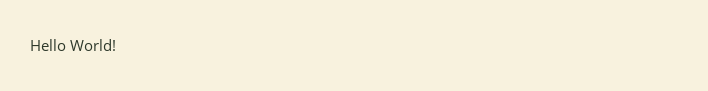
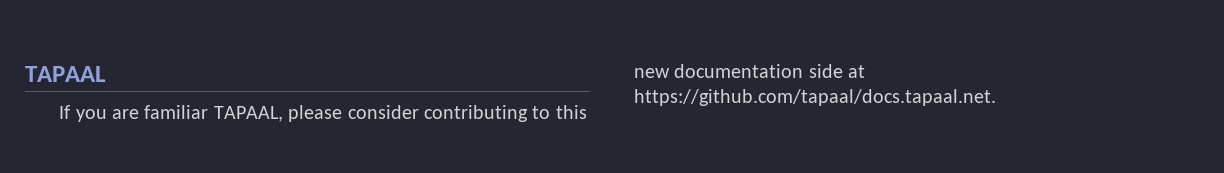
- Hello World!
+ TAPAAL
+ If you are familiar TAPAAL, please consider contributing to this new documentation side at https://github.com/tapaal/docs.tapaal.net.

